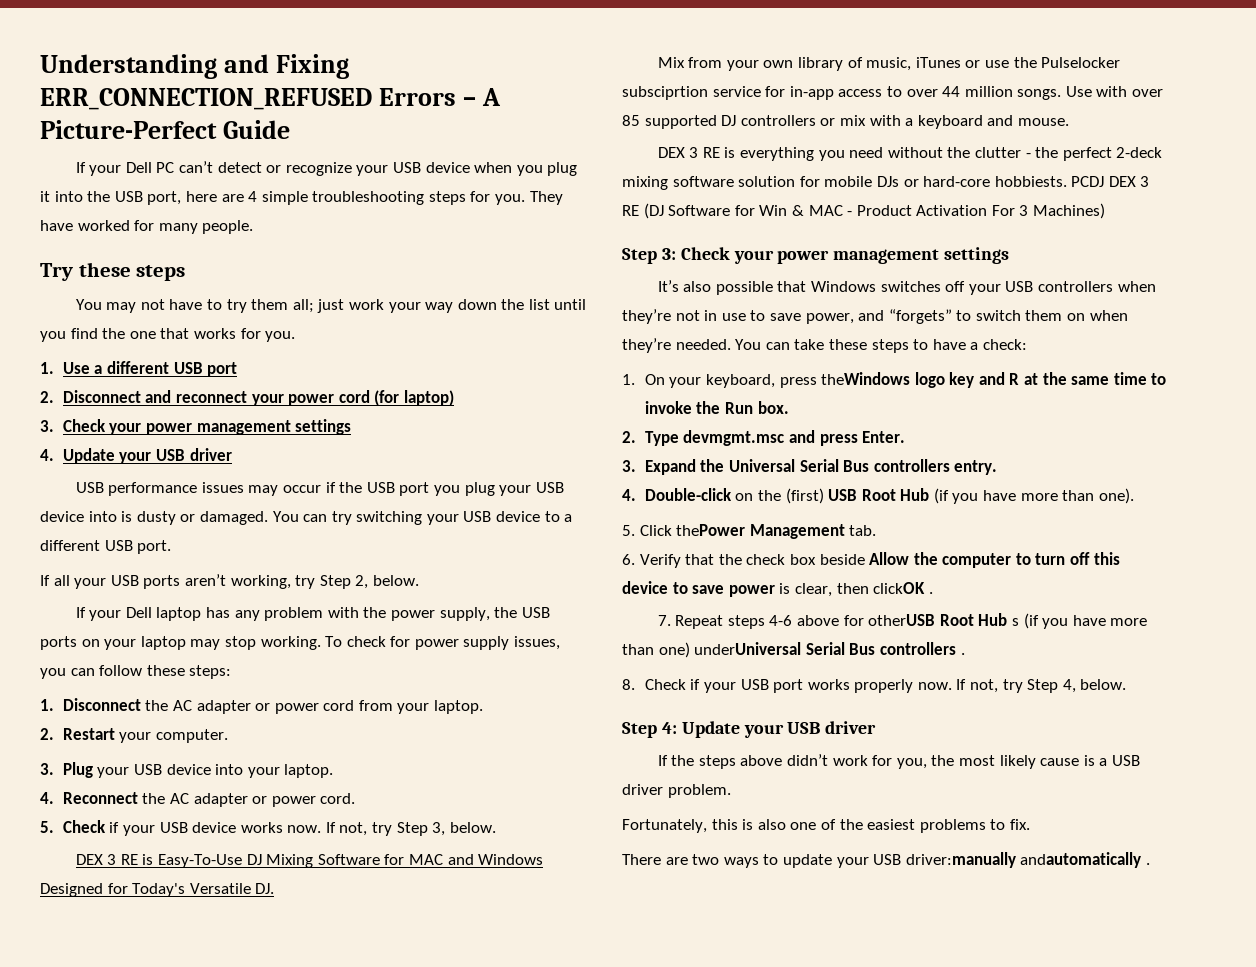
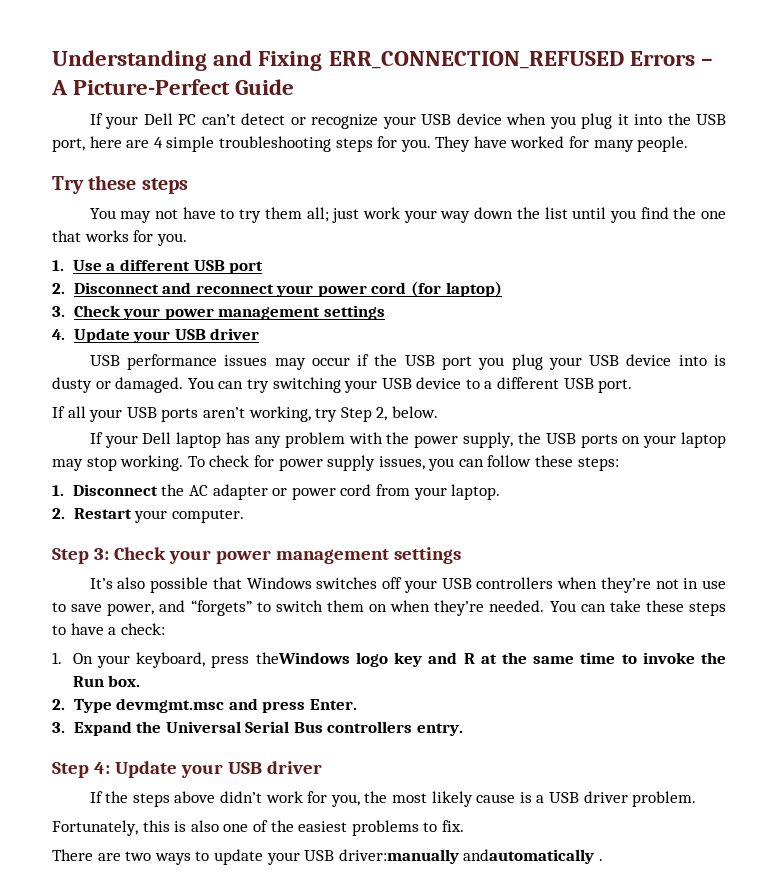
- 3. Plug your USB device into your laptop.
- 4. Reconnect the AC adapter or power cord.
- 5. Check if your USB device works now. If not, try Step 3, below.
- DEX 3 RE is Easy-To-Use DJ Mixing Software for MAC and Windows Designed for Today's Versatile DJ.
- Mix from your own library of music, iTunes or use the Pulselocker subsciprtion service for in-app access to over 44 million songs. Use with over 85 supported DJ controllers or mix with a keyboard and mouse.
- DEX 3 RE is everything you need without the clutter - the perfect 2-deck mixing software solution for mobile DJs or hard-core hobbiests. PCDJ DEX 3 RE (DJ Software for Win & MAC - Product Activation For 3 Machines)
- 4. Double-click on the (first) USB Root Hub (if you have more than one).
- 5. Click thePower Management tab.
- 6. Verify that the check box beside Allow the computer to turn off this device to save power is clear, then clickOK .
- 7. Repeat steps 4-6 above for otherUSB Root Hub s (if you have more than one) underUniversal Serial Bus controllers .
- 8. Check if your USB port works properly now. If not, try Step 4, below.

